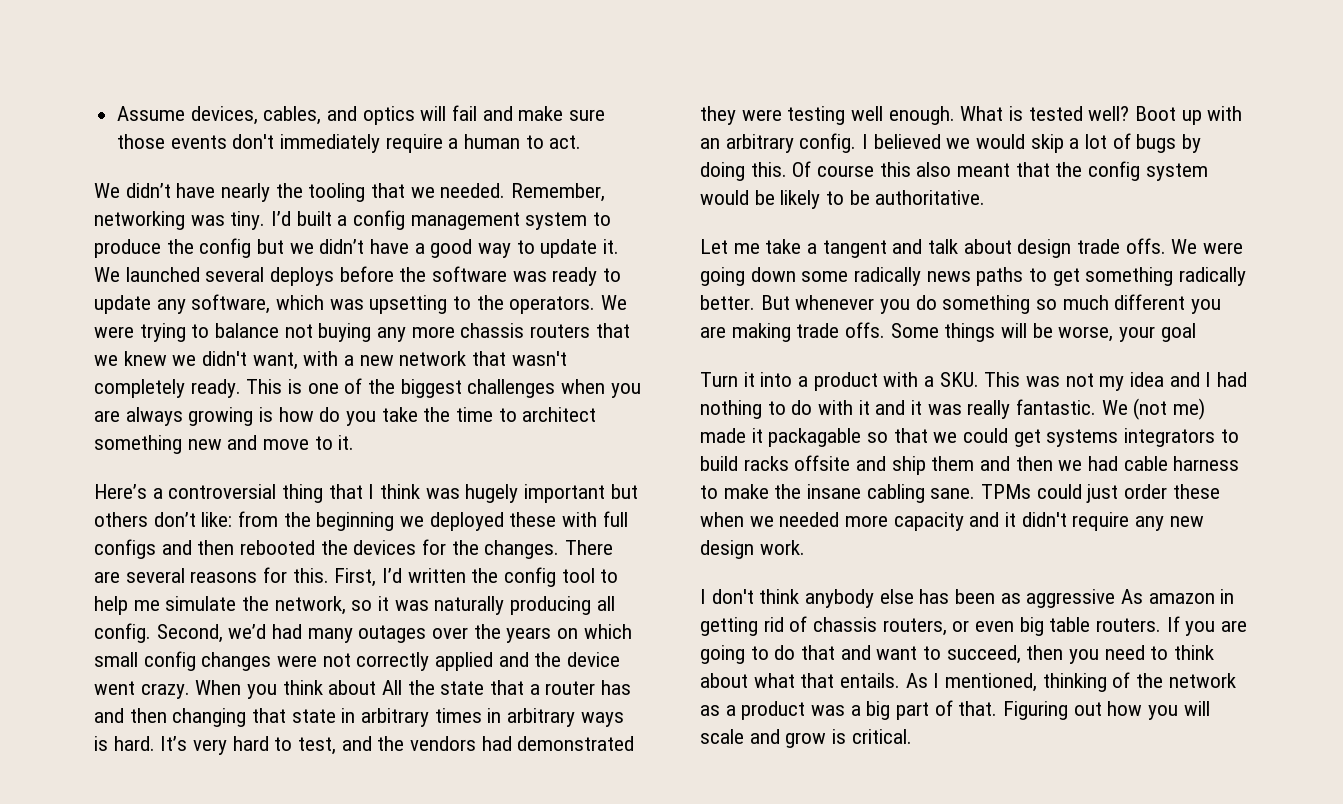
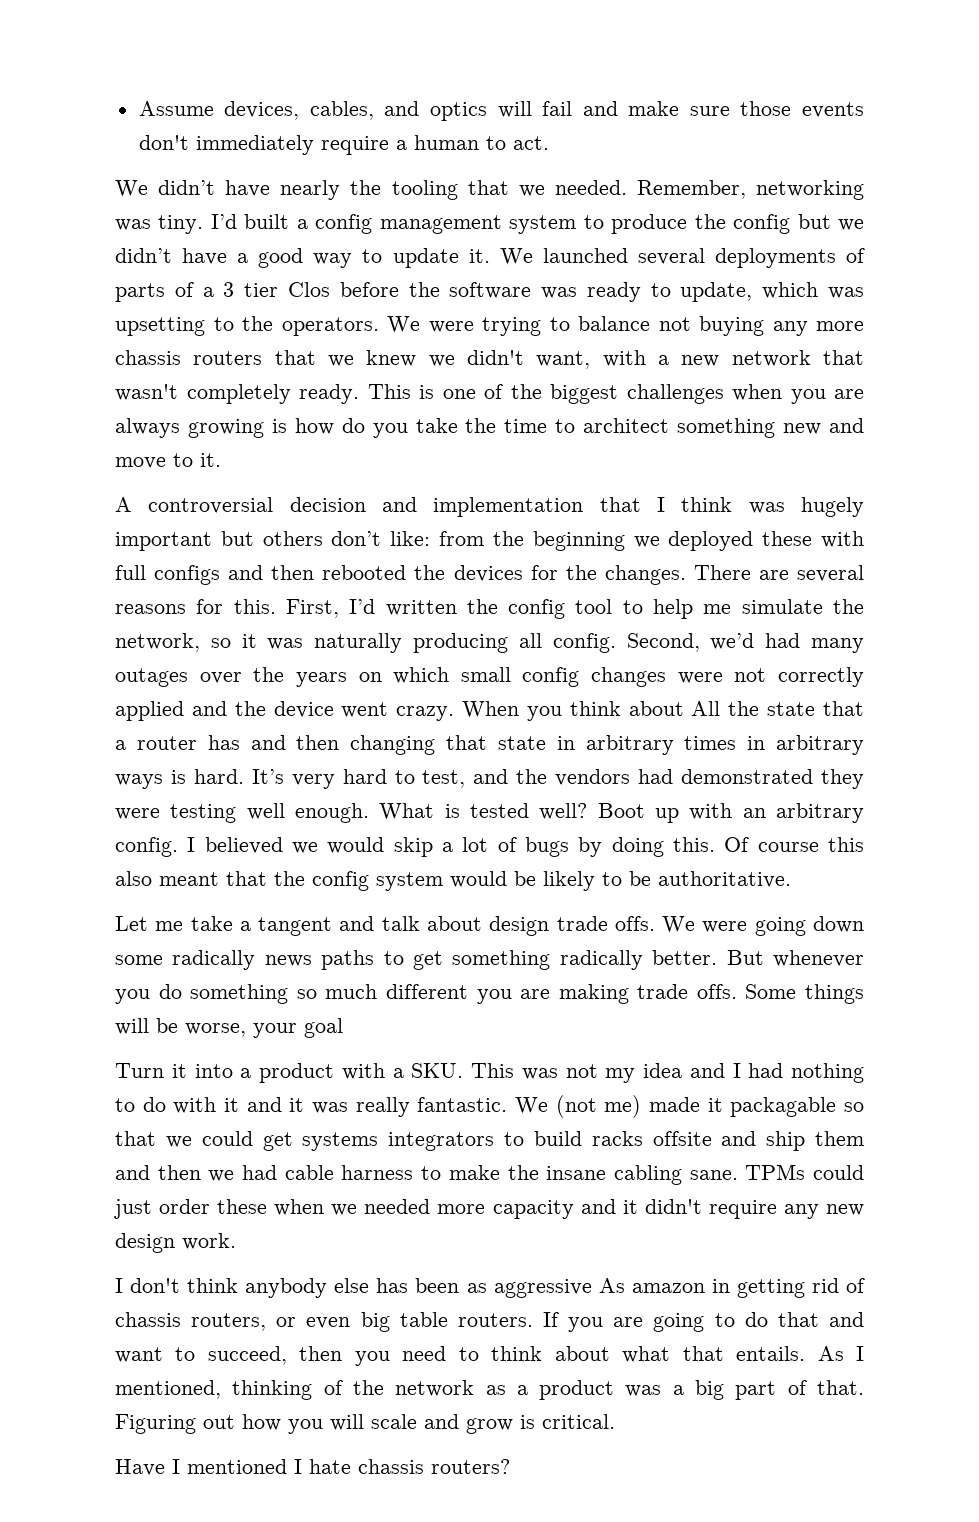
- We launched several deploys before the software was ready to update any software, which was upsetting to the operators.
+ We launched several deployments of parts of a 3 tier Clos before the software was ready to update, which was upsetting to the operators.
- Here’s a controversial thing that I think was hugely important but others don’t like: from the beginning we deployed these with full configs and then rebooted the devices for the changes.
+ A controversial decision and implementation that I think was hugely important but others don’t like: from the beginning we deployed these with full configs and then rebooted the devices for the changes.
+ Have I mentioned I hate chassis routers?

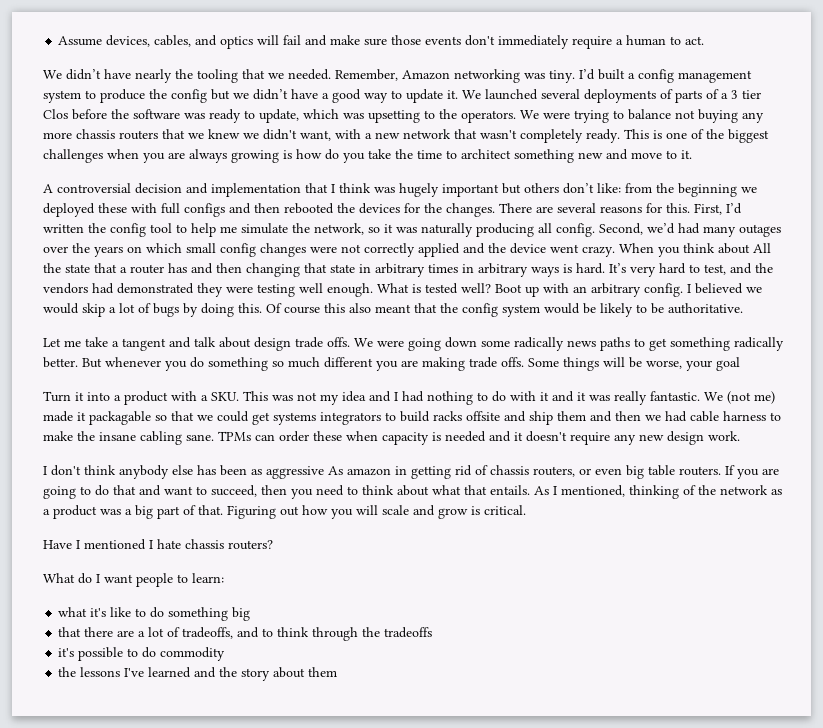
- Remember, networking was tiny.
+ Remember, Amazon networking was tiny.
- TPMs could just order these when we needed more capacity and it didn't require any new design work.
+ TPMs can order these when capacity is needed and it doesn't require any new design work.
+ What do I want people to learn:
+ what it's like to do something big
+ that there are a lot of tradeoffs, and to think through the tradeoffs
+ it's possible to do commodity
+ the lessons I've learned and the story about them

